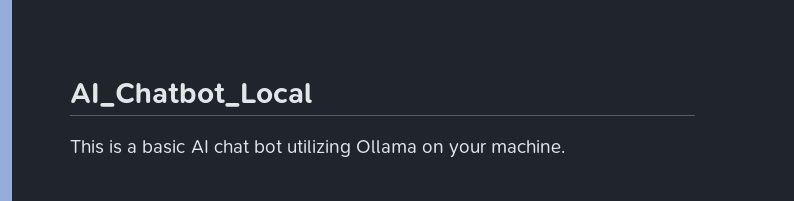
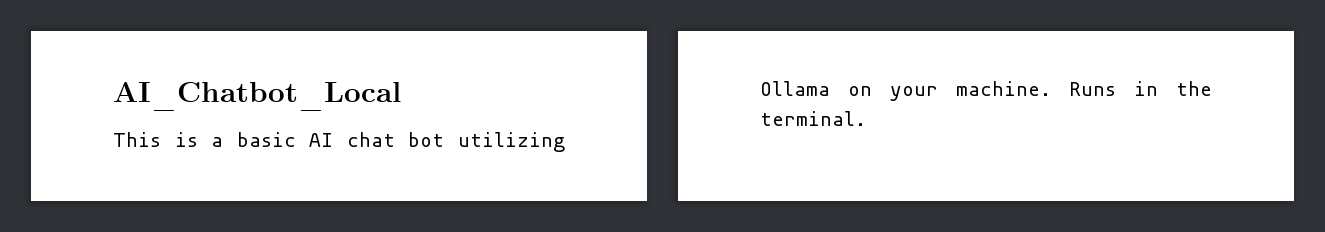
+ Runs in the terminal.

